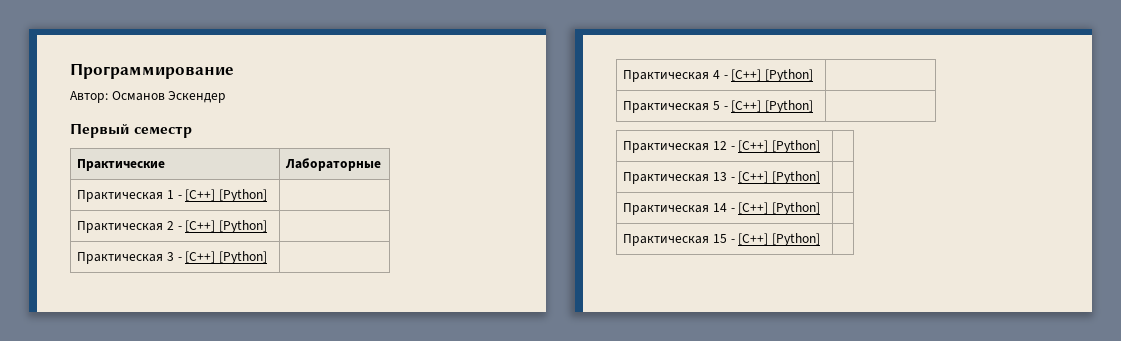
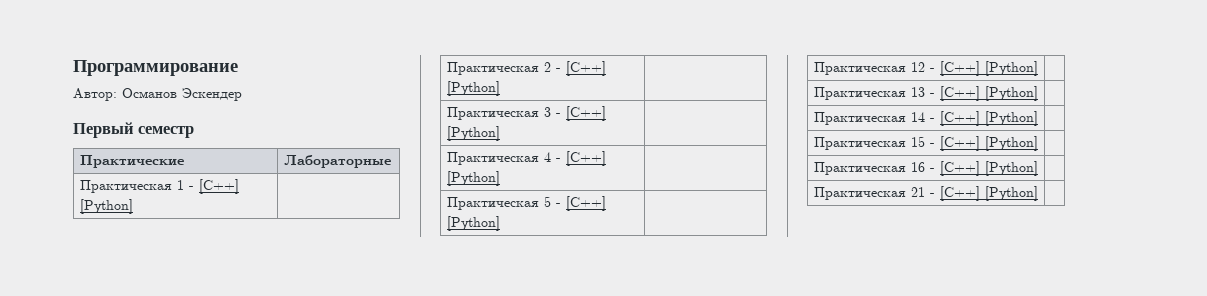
+ Практическая 16 - [C++] [Python] |
+ Практическая 21 - [C++] [Python] |

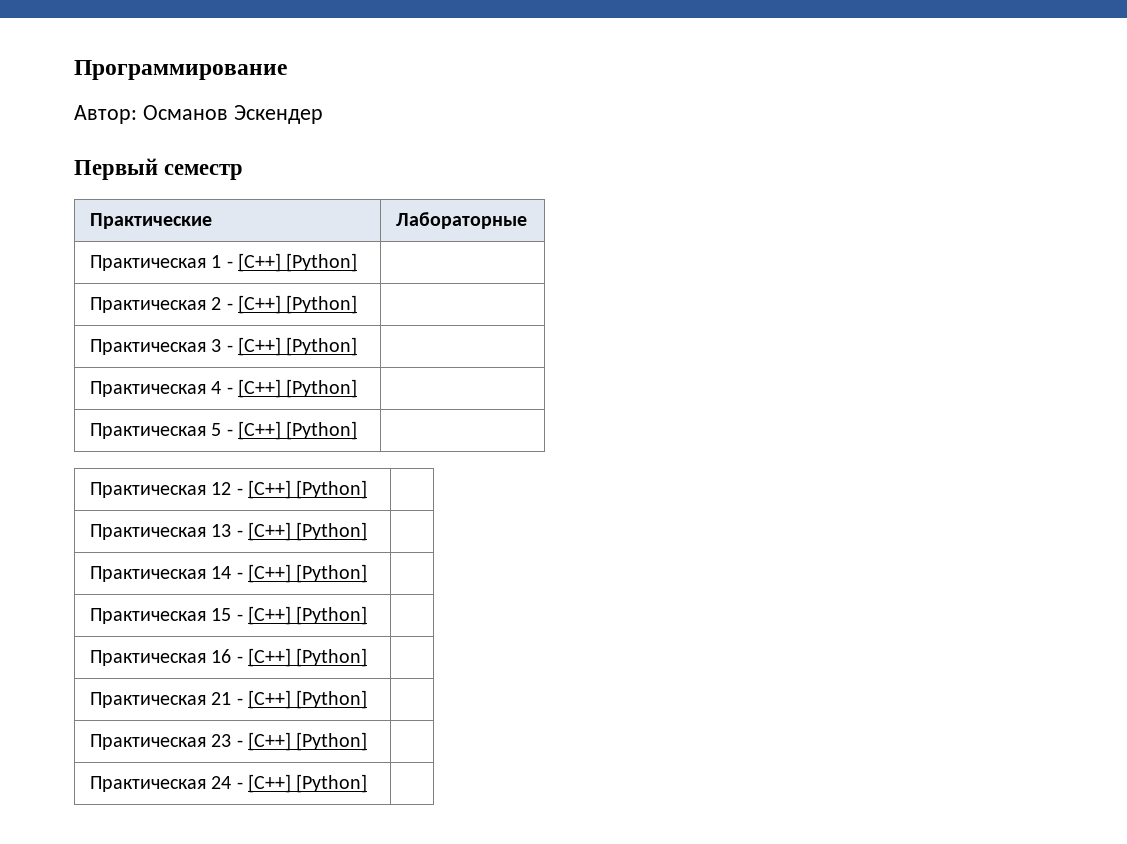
+ Практическая 23 - [C++] [Python] |
+ Практическая 24 - [C++] [Python] |

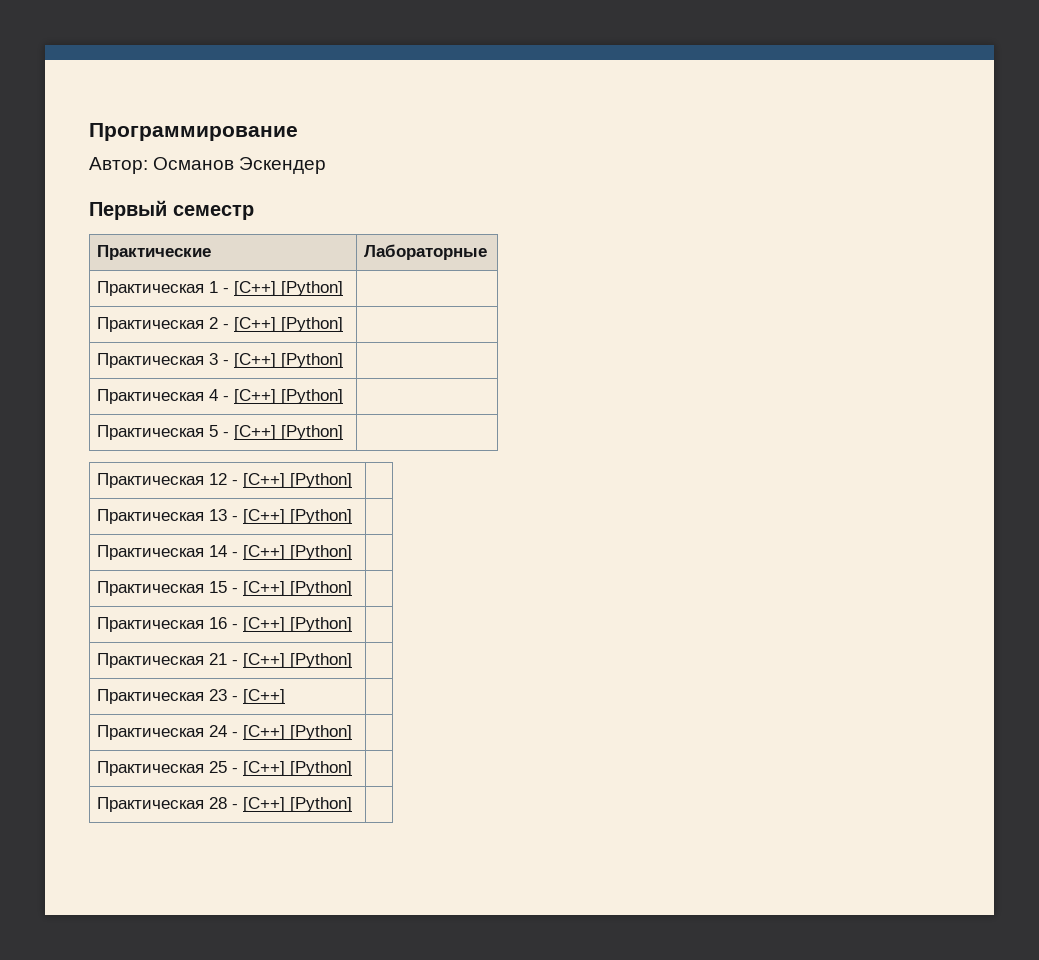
- Практическая 23 - [C++] [Python] |
+ Практическая 23 - [C++] |
+ Практическая 25 - [C++] [Python] |
+ Практическая 28 - [C++] [Python] |

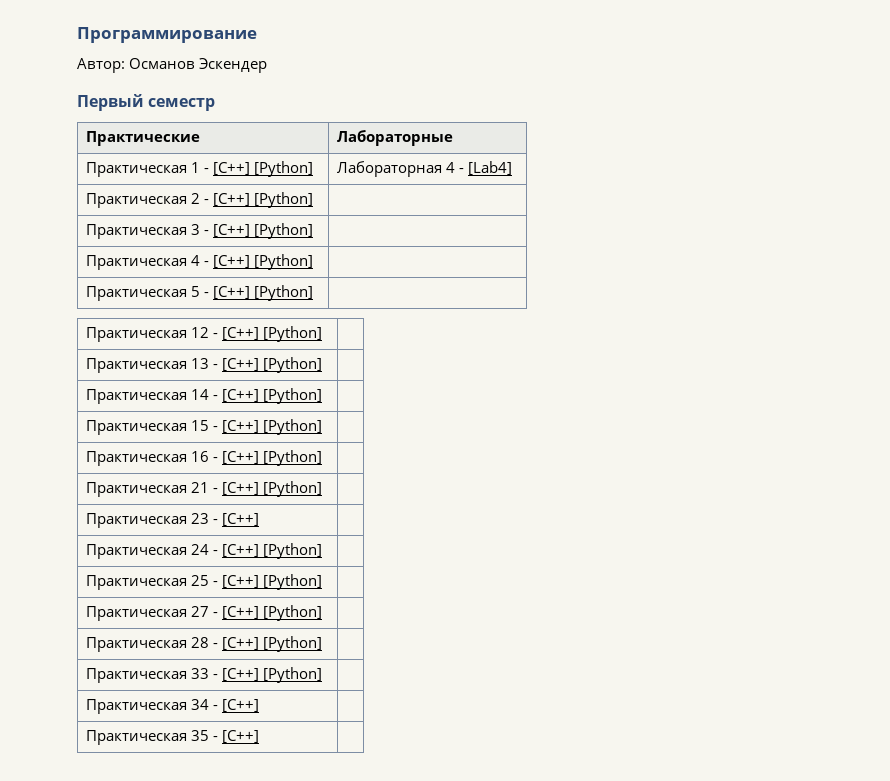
- Практическая 1 - [C++] [Python] |
+ Практическая 1 - [C++] [Python] | Лабораторная 4 - [Lab4]
+ Практическая 27 - [C++] [Python] |
+ Практическая 33 - [C++] [Python] |
+ Практическая 34 - [C++] |
+ Практическая 35 - [C++] |

